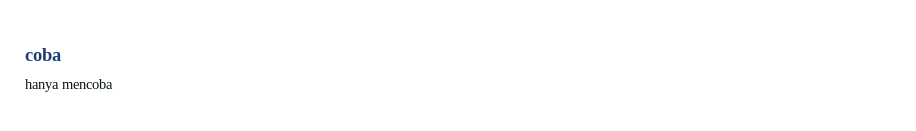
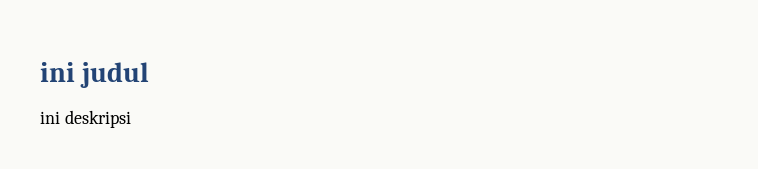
- coba
- hanya mencoba
+ ini judul
+ ini deskripsi

